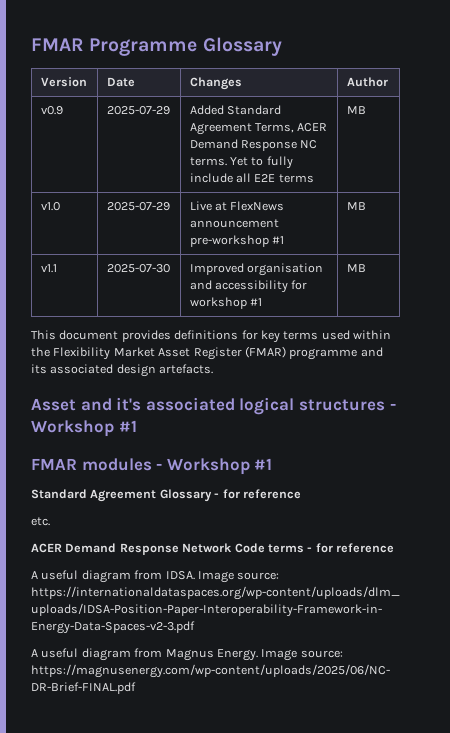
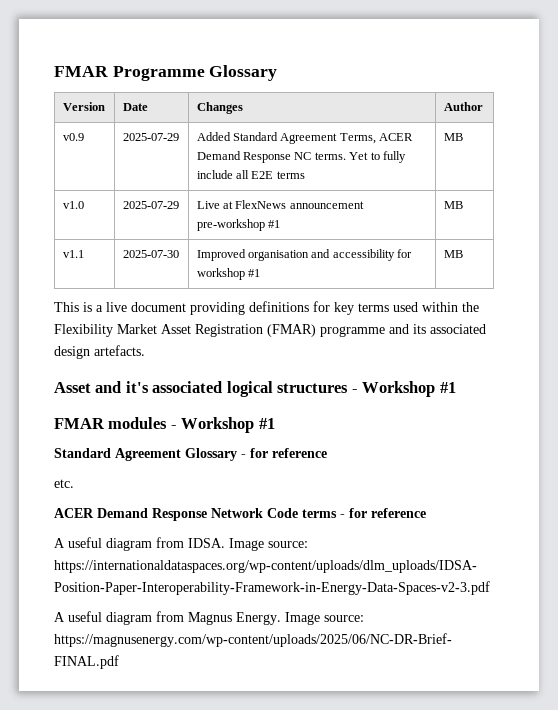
- This document provides definitions for key terms used within the Flexibility Market Asset Register (FMAR) programme and its associated design artefacts.
+ This is a live document providing definitions for key terms used within the Flexibility Market Asset Registration (FMAR) programme and its associated design artefacts.

